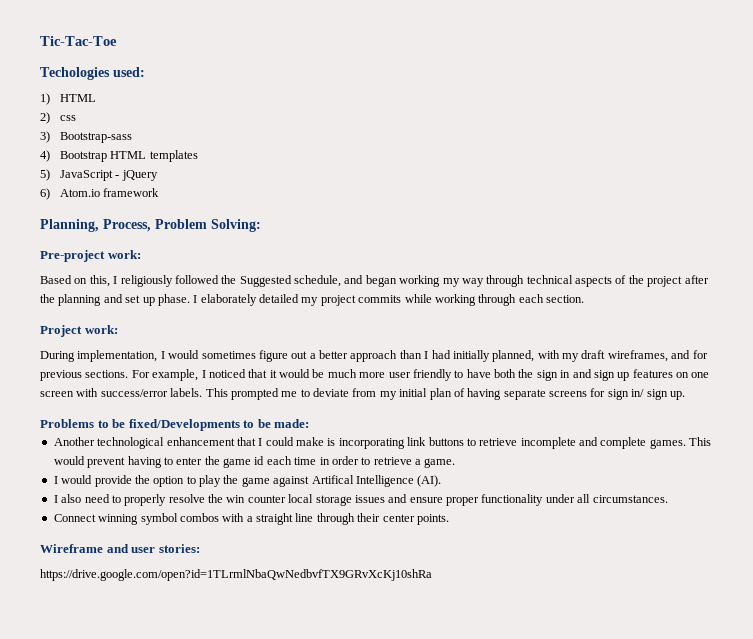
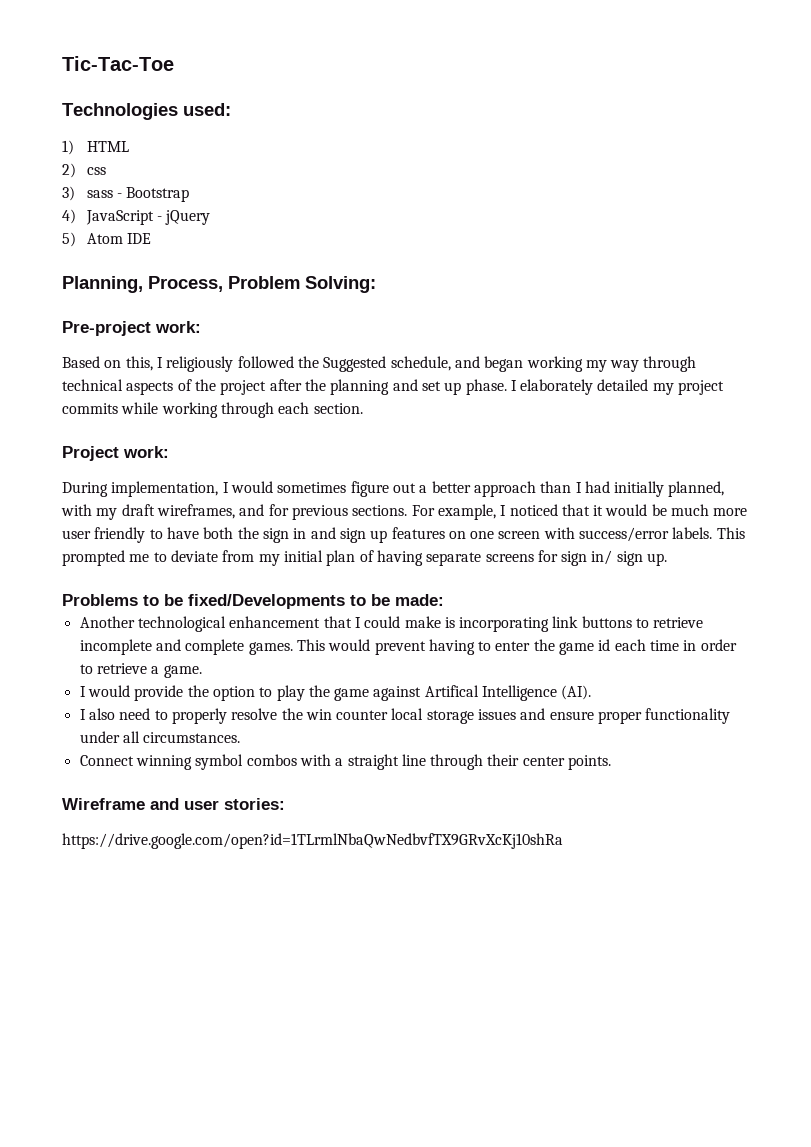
- Techologies used:
+ Technologies used:
- 3) Bootstrap-sass
- 4) Bootstrap HTML templates
- 5) JavaScript - jQuery
+ 3) sass - Bootstrap
+ 4) JavaScript - jQuery
- 6) Atom.io framework
+ 5) Atom IDE

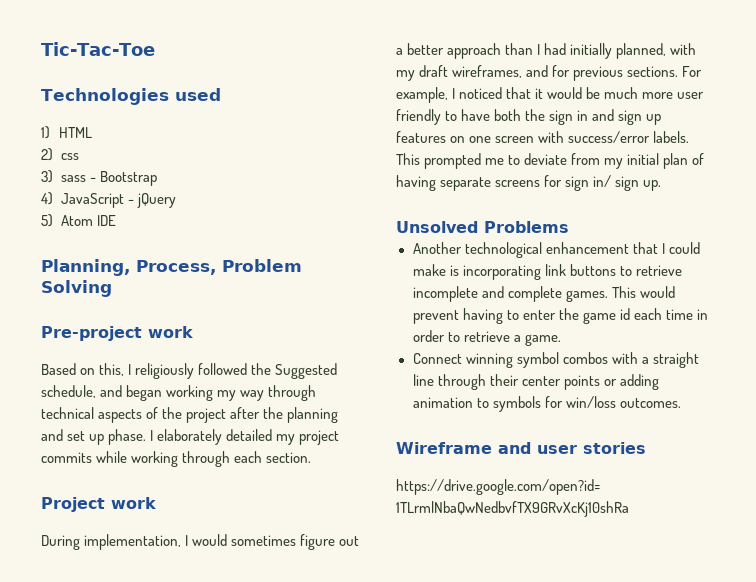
- Technologies used:
+ Technologies used
- Planning, Process, Problem Solving:
+ Planning, Process, Problem Solving
- Pre-project work:
+ Pre-project work
- Project work:
+ Project work
- Problems to be fixed/Developments to be made:
+ Unsolved Problems
- I would provide the option to play the game against Artifical Intelligence (AI).
- I also need to properly resolve the win counter local storage issues and ensure proper functionality under all circumstances.
- Connect winning symbol combos with a straight line through their center points.
+ Connect winning symbol combos with a straight line through their center points or adding animation to symbols for win/loss outcomes.
- Wireframe and user stories:
+ Wireframe and user stories

